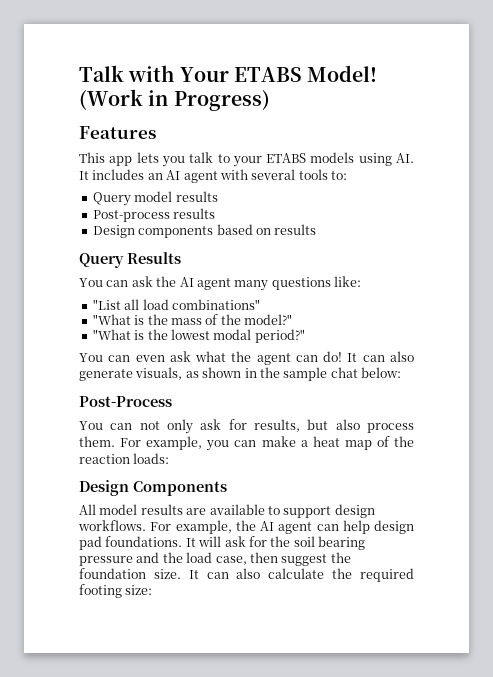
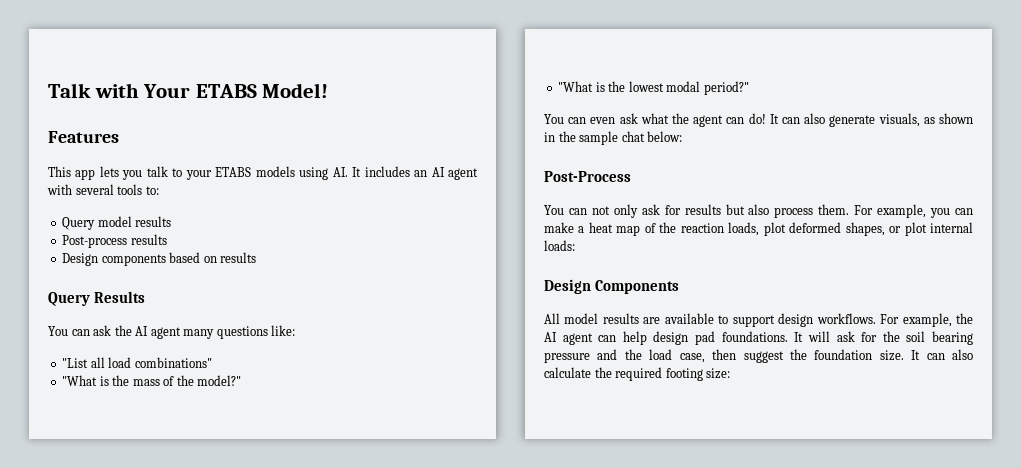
- (Work in Progress)
- You can not only ask for results, but also process them.
+ You can not only ask for results but also process them.
- For example, you can make a heat map of the reaction loads:
+ For example, you can make a heat map of the reaction loads, plot deformed shapes, or plot internal loads:

